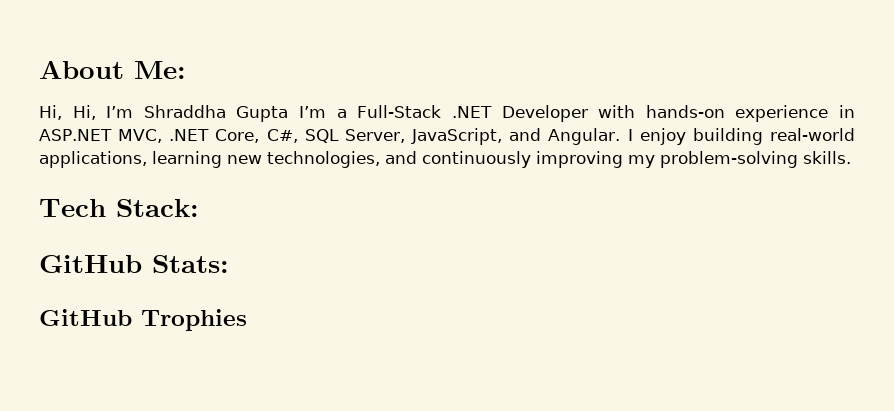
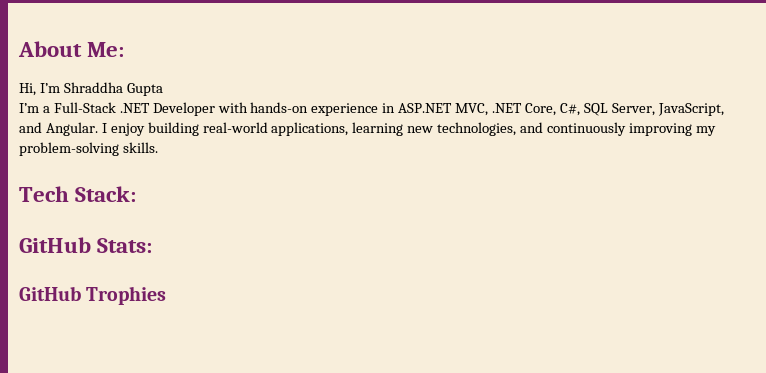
- Hi, Hi, I’m Shraddha Gupta I’m a Full-Stack .NET Developer with hands-on experience in ASP.NET MVC, .NET Core, C#, SQL Server, JavaScript, and Angular.
+ Hi, I’m Shraddha Gupta
+ I’m a Full-Stack .NET Developer with hands-on experience in ASP.NET MVC, .NET Core, C#, SQL Server, JavaScript, and Angular.

